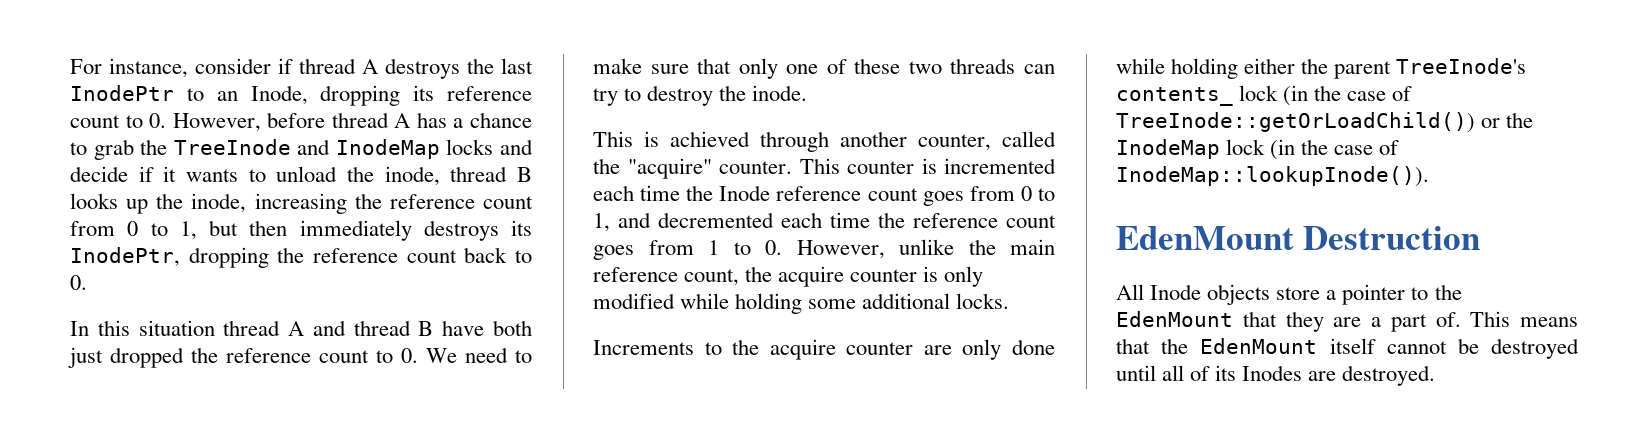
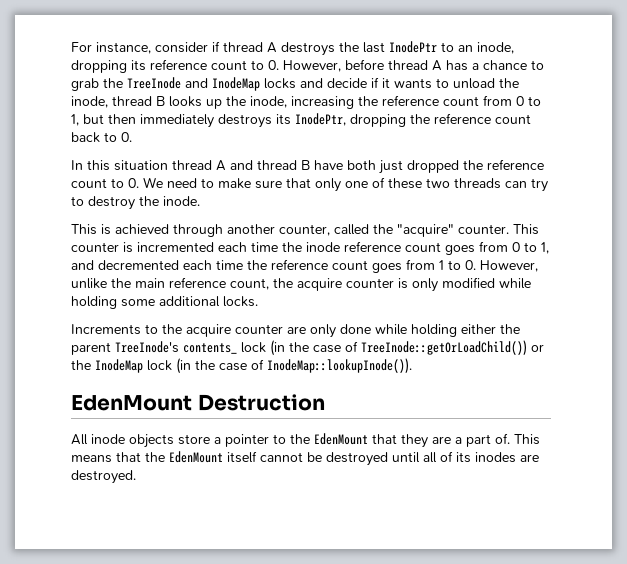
- For instance, consider if thread A destroys the last InodePtr to an Inode, dropping its reference count to 0. However, before thread A has a chance to grab the TreeInode and InodeMap locks and decide if it wants to unload the inode, thread B looks up the inode, increasing the reference count from 0 to 1, but then immediately destroys its InodePtr, dropping the reference count back to 0.
+ For instance, consider if thread A destroys the last InodePtr to an inode, dropping its reference count to 0. However, before thread A has a chance to grab the TreeInode and InodeMap locks and decide if it wants to unload the inode, thread B looks up the inode, increasing the reference count from 0 to 1, but then immediately destroys its InodePtr, dropping the reference count back to 0.
- This counter is incremented each time the Inode reference count goes from 0 to 1, and decremented each time the reference count goes from 1 to 0. However, unlike the main reference count, the acquire counter is only modified while holding some additional locks.
+ This counter is incremented each time the inode reference count goes from 0 to 1, and decremented each time the reference count goes from 1 to 0. However, unlike the main reference count, the acquire counter is only modified while holding some additional locks.
- All Inode objects store a pointer to the EdenMount that they are a part of.
+ All inode objects store a pointer to the EdenMount that they are a part of.
- This means that the EdenMount itself cannot be destroyed until all of its Inodes are destroyed.
+ This means that the EdenMount itself cannot be destroyed until all of its inodes are destroyed.

